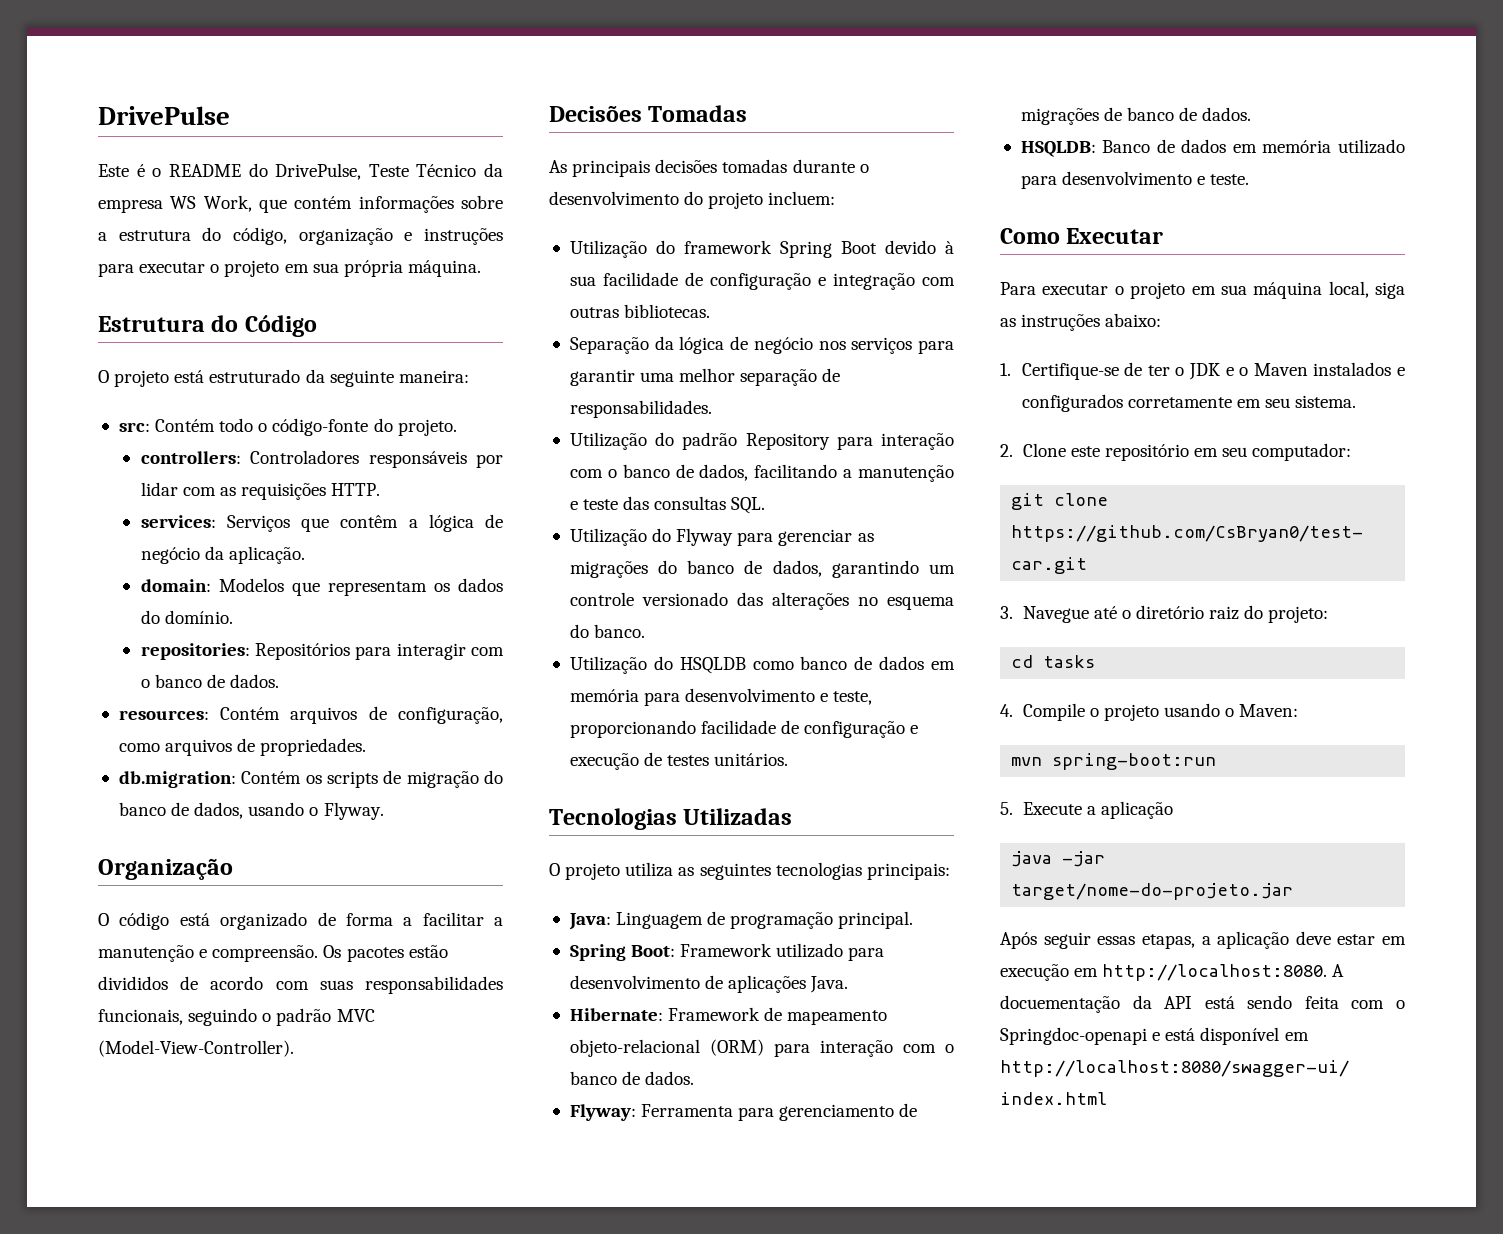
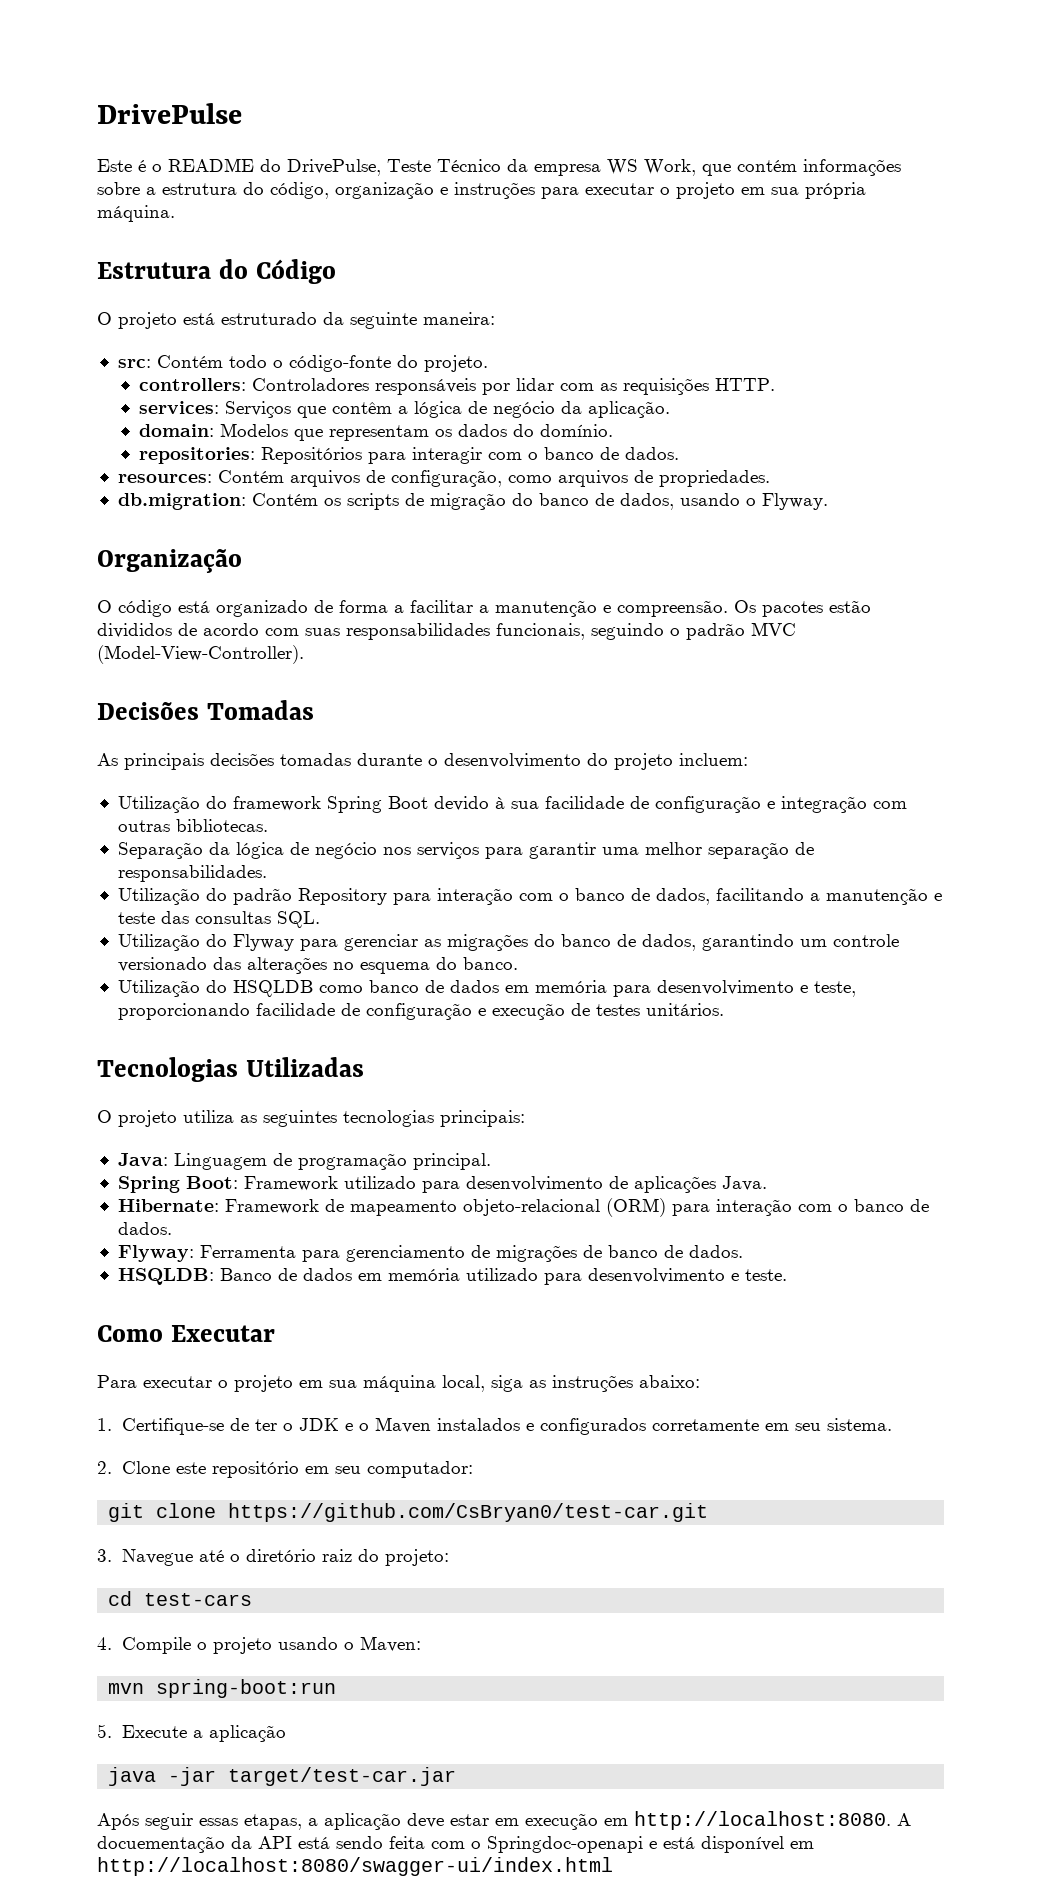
- cd tasks
+ cd test-cars
- java -jar target/nome-do-projeto.jar
+ java -jar target/test-car.jar

